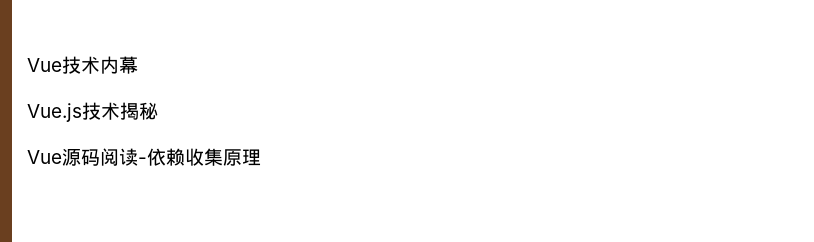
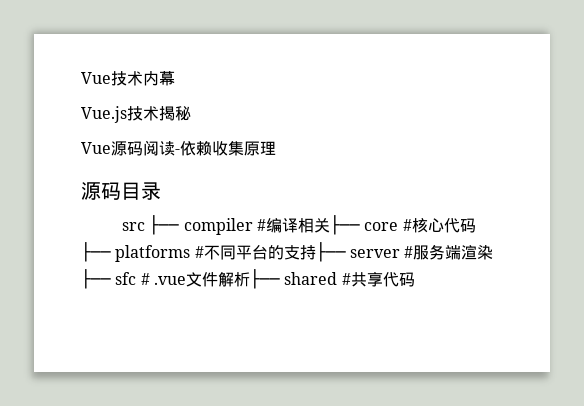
+ 源码目录
+ src ├── compiler #编译相关├── core #核心代码├── platforms #不同平台的支持├── server #服务端渲染├── sfc # .vue文件解析├── shared #共享代码

